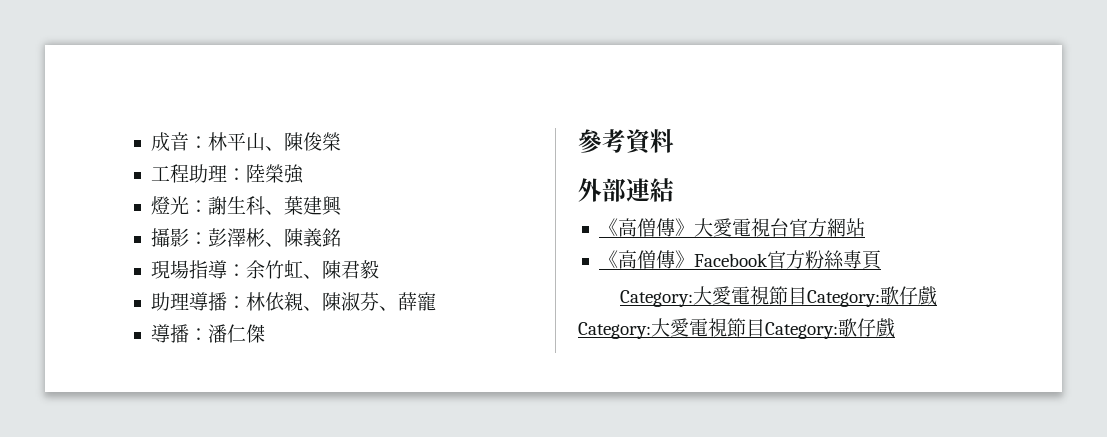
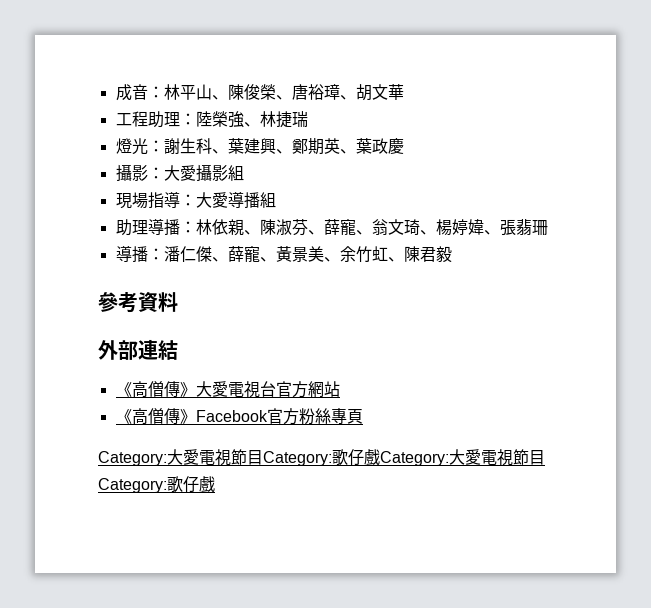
- 成音：林平山、陳俊榮
+ 成音：林平山、陳俊榮、唐裕璋、胡文華
- 工程助理：陸榮強
+ 工程助理：陸榮強、林捷瑞
- 燈光：謝生科、葉建興
- 攝影：彭澤彬、陳義銘
+ 燈光：謝生科、葉建興、鄭期英、葉政慶
+ 攝影：大愛攝影組
- 現場指導：余竹虹、陳君毅
+ 現場指導：大愛導播組
- 助理導播：林依親、陳淑芬、薛寵
- 導播：潘仁傑
+ 助理導播：林依親、陳淑芬、薛寵、翁文琦、楊婷媁、張翡珊
+ 導播：潘仁傑、薛寵、黃景美、余竹虹、陳君毅

